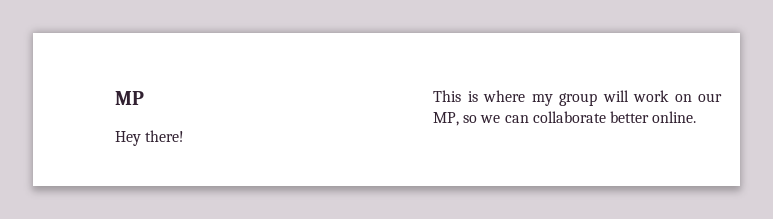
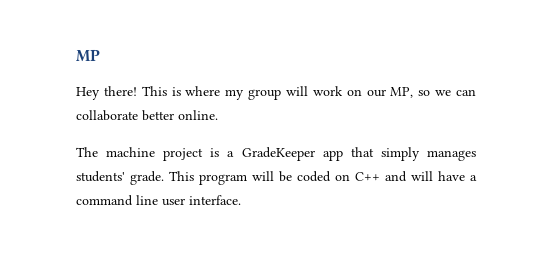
- Hey there!
- This is where my group will work on our MP, so we can collaborate better online.
+ Hey there! This is where my group will work on our MP, so we can collaborate better online.
+ The machine project is a GradeKeeper app that simply manages students' grade. This program will be coded on C++ and will have a command line user interface.

